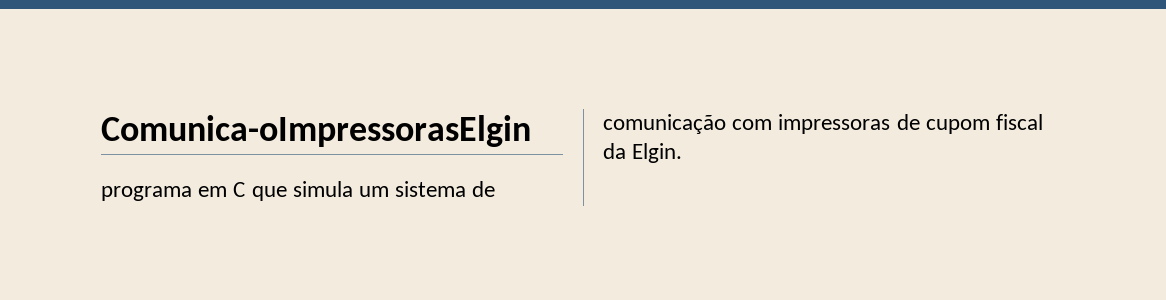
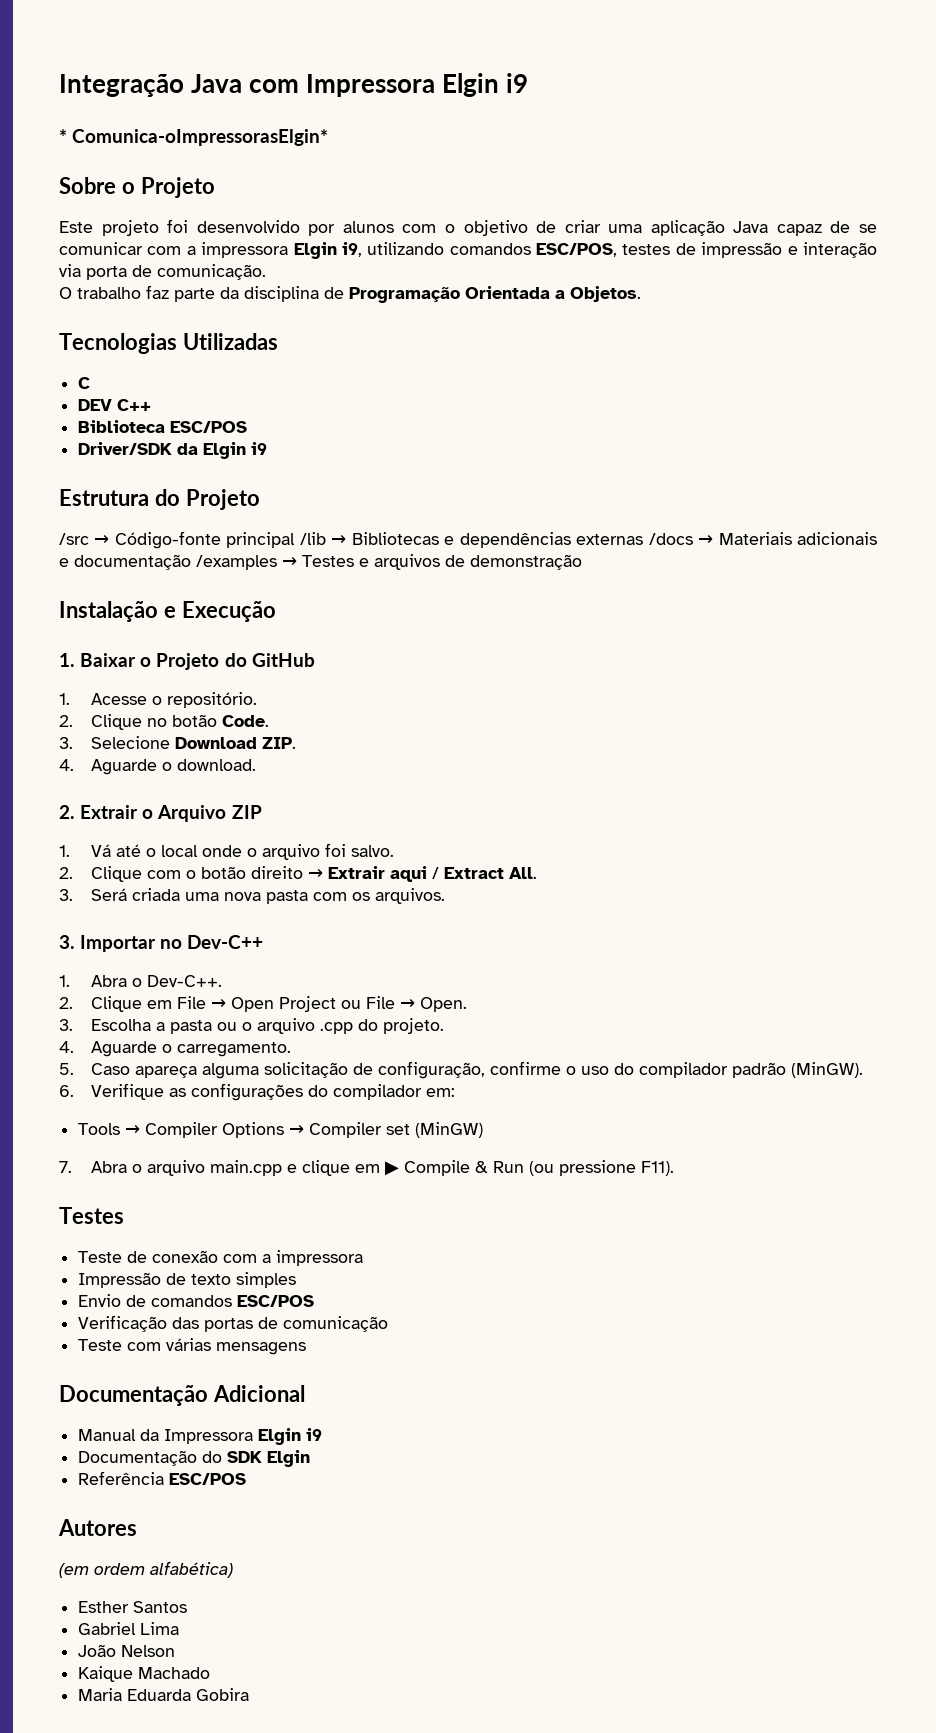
- Comunica-oImpressorasElgin
- programa em C que simula um sistema de comunicação com impressoras de cupom fiscal da Elgin.
+ Integração Java com Impressora Elgin i9
+ * Comunica-oImpressorasElgin*
+ Sobre o Projeto
+ Este projeto foi desenvolvido por alunos com o objetivo de criar uma aplicação Java capaz de se comunicar com a impressora Elgin i9, utilizando comandos ESC/POS, testes de impressão e interação via porta de comunicação.
+ O trabalho faz parte da disciplina de Programação Orientada a Objetos.
+ Tecnologias Utilizadas
+ C
+ DEV C++
+ Biblioteca ESC/POS
+ Driver/SDK da Elgin i9
+ Estrutura do Projeto
+ /src → Código-fonte principal /lib → Bibliotecas e dependências externas /docs → Materiais adicionais e documentação /examples → Testes e arquivos de demonstração
+ Instalação e Execução
+ 1. Baixar o Projeto do GitHub
+ 1. Acesse o repositório.
+ 2. Clique no botão Code.
+ 3. Selecione Download ZIP.
+ 4. Aguarde o download.
+ 2. Extrair o Arquivo ZIP
+ 1. Vá até o local onde o arquivo foi salvo.
+ 2. Clique com o botão direito → Extrair aqui / Extract All.
+ 3. Será criada uma nova pasta com os arquivos.
+ 3. Importar no Dev-C++
+ 1. Abra o Dev-C++.
+ 2. Clique em File → Open Project ou File → Open.
+ 3. Escolha a pasta ou o arquivo .cpp do projeto.
+ 4. Aguarde o carregamento.
+ 5. Caso apareça alguma solicitação de configuração, confirme o uso do compilador padrão (MinGW).
+ 6. Verifique as configurações do compilador em:
+ Tools → Compiler Options → Compiler set (MinGW)
+ 7. Abra o arquivo main.cpp e clique em ▶ Compile & Run (ou pressione F11).
+ Testes
+ Teste de conexão com a impressora
+ Impressão de texto simples
+ Envio de comandos ESC/POS
+ Verificação das portas de comunicação
+ Teste com várias mensagens
+ Documentação Adicional
+ Manual da Impressora Elgin i9
+ Documentação do SDK Elgin
+ Referência ESC/POS
+ Autores
+ (em ordem alfabética)
+ Esther Santos
+ Gabriel Lima
+ João Nelson
+ Kaique Machado
+ Maria Eduarda Gobira

